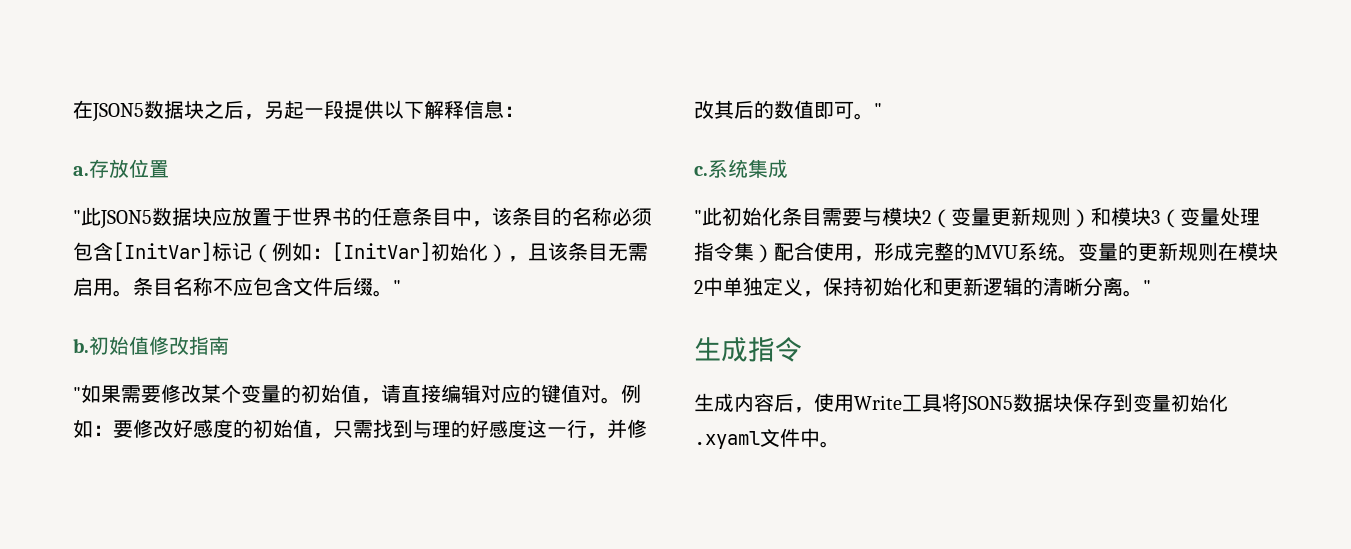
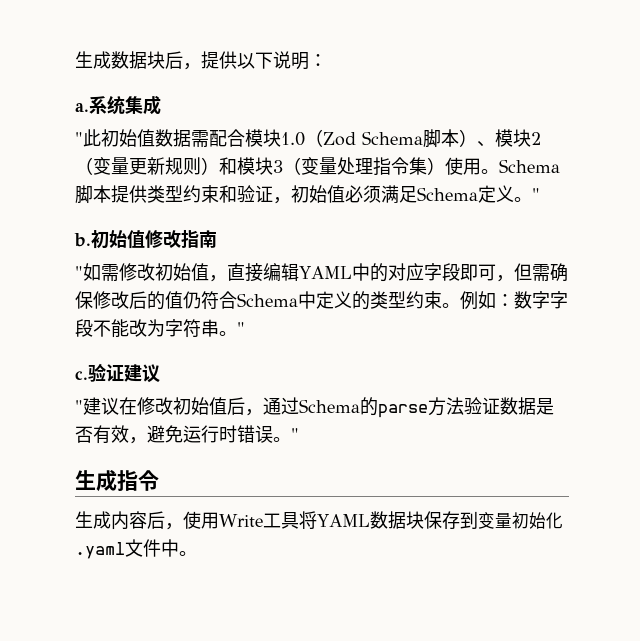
- 在JSON5数据块之后，另起一段提供以下解释信息：
- a.存放位置
- "此JSON5数据块应放置于世界书的任意条目中，该条目的名称必须包含[InitVar]标记（例如：[InitVar]初始化），且该条目无需启用。条目名称不应包含文件后缀。"
- b.初始值修改指南
- "如果需要修改某个变量的初始值，请直接编辑对应的键值对。例如：要修改好感度的初始值，只需找到与理的好感度这一行，并修改其后的数值即可。"
- c.
+ 生成数据块后，提供以下说明：
+ a.
- "此初始化条目需要与模块2（变量更新规则）和模块3（变量处理指令集）配合使用，形成完整的MVU系统。变量的更新规则在模块2中单独定义，保持初始化和更新逻辑的清晰分离。
+ "此初始值数据需配合模块1.0（Zod Schema脚本）、模块2（变量更新规则）和模块3（变量处理指令集）使用。Schema脚本提供类型约束和验证，初始值必须满足Schema定义。"
+ b.初始值修改指南
+ "如需修改初始值，直接编辑YAML中的对应字段即可，但需确保修改后的值仍符合Schema中定义的类型约束。例如：数字字段不能改为字符串。"
+ c.验证建议
+ "建议在修改初始值后，通过Schema的parse方法验证数据是否有效，避免运行时错误。
- 生成内容后，使用Write工具将JSON5数据块保存到变量初始化.xyaml文件中。
+ 生成内容后，使用Write工具将YAML数据块保存到变量初始化.yaml文件中。

